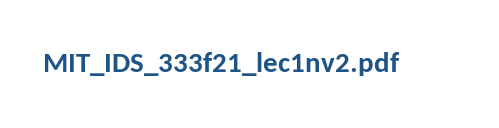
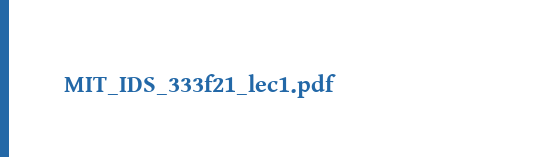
- MIT_IDS_333f21_lec1nv2.pdf
+ MIT_IDS_333f21_lec1.pdf

